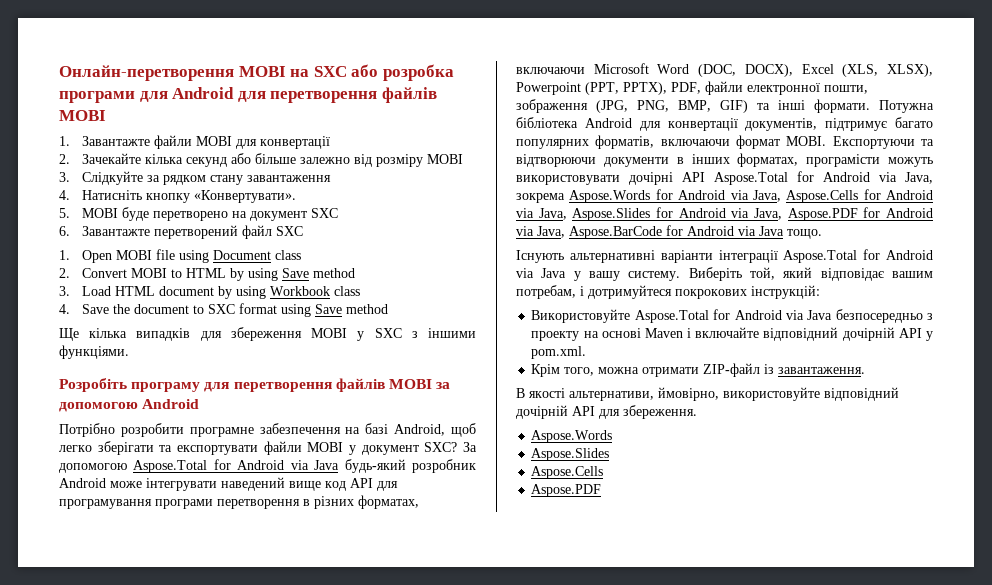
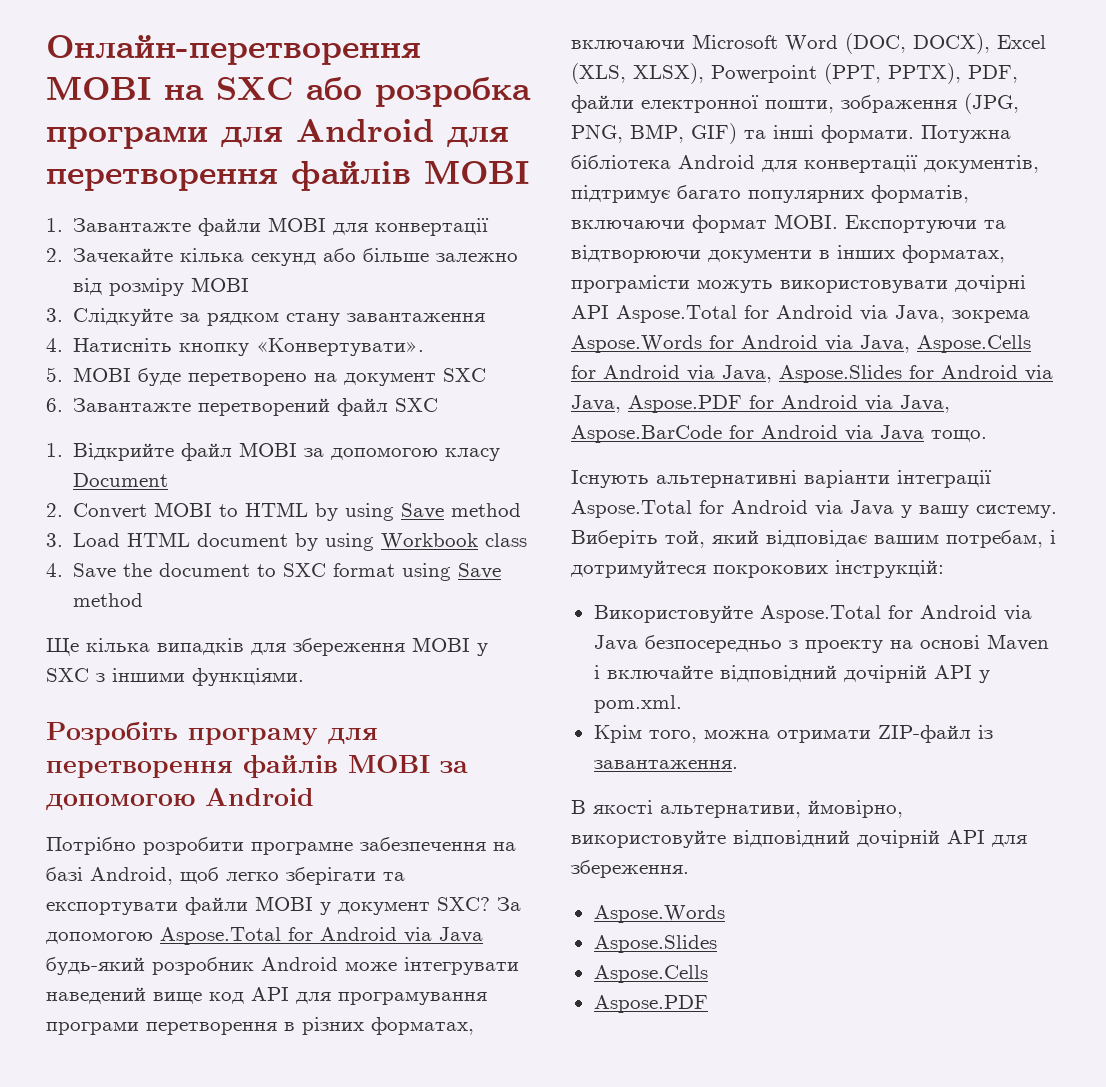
- 1. Open MOBI file using Document class
+ 1. Відкрийте файл MOBI за допомогою класу Document

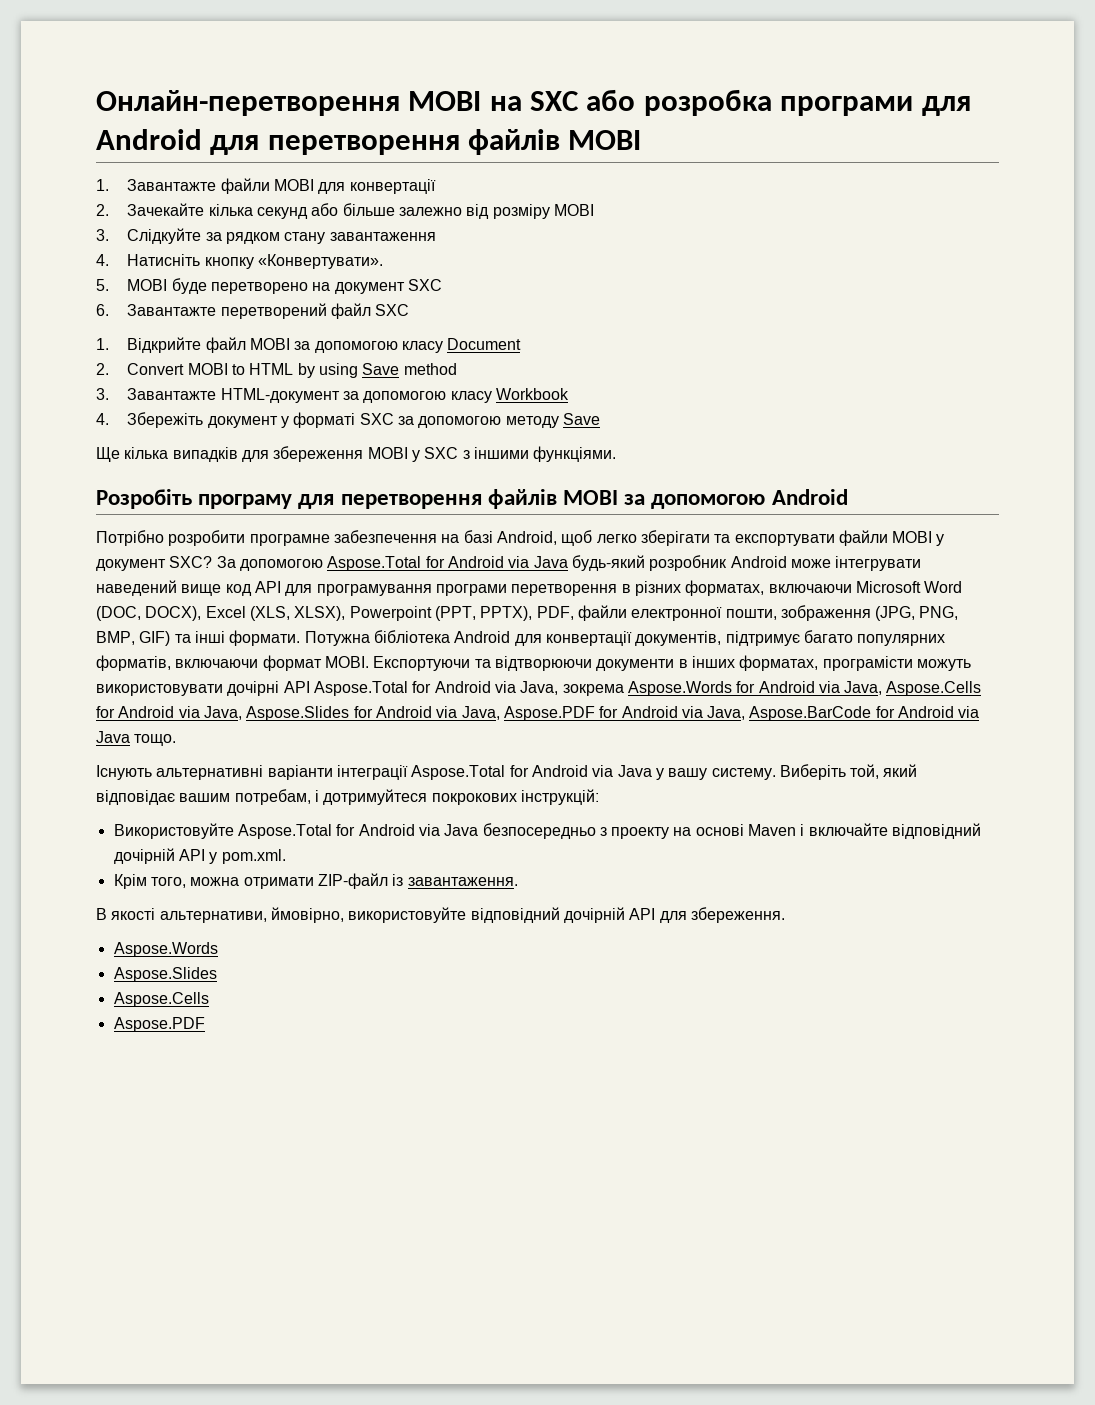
- 3. Load HTML document by using Workbook class
- 4. Save the document to SXC format using Save method
+ 3. Завантажте HTML-документ за допомогою класу Workbook
+ 4. Збережіть документ у форматі SXC за допомогою методу Save

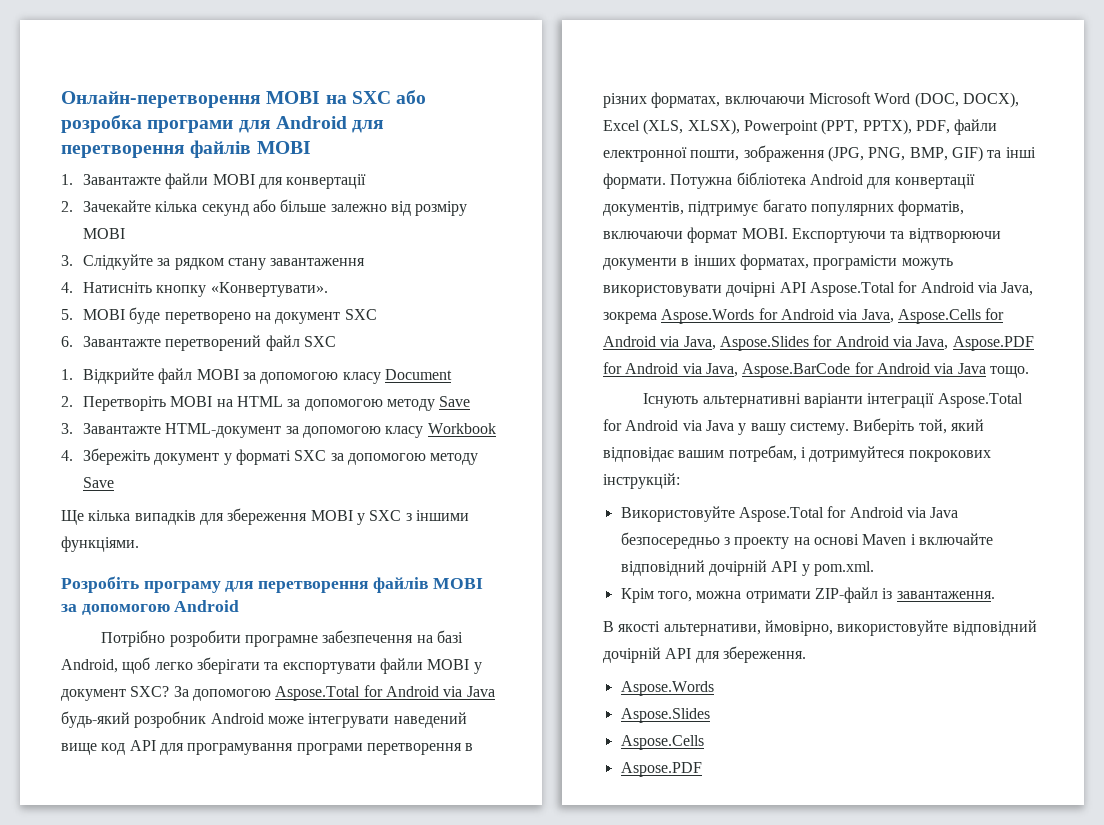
- 2. Convert MOBI to HTML by using Save method
+ 2. Перетворіть MOBI на HTML за допомогою методу Save

